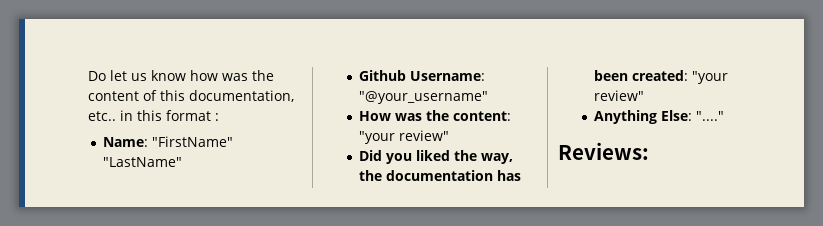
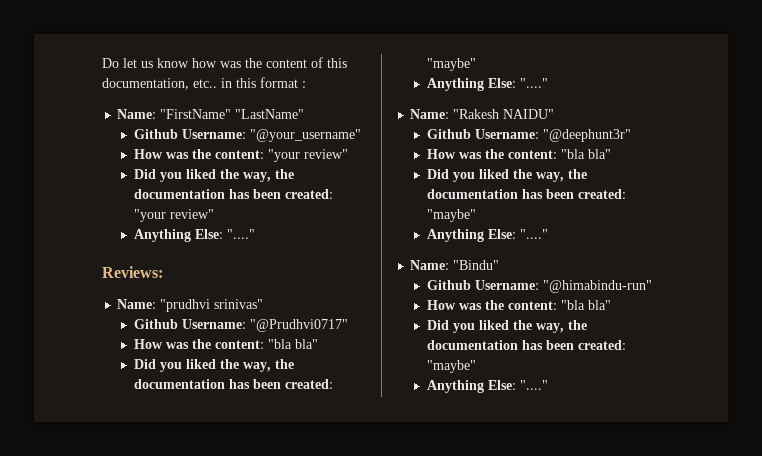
+ Name: "prudhvi srinivas"
+ Github Username: "@Prudhvi0717"
+ How was the content: "bla bla"
+ Did you liked the way, the documentation has been created: "maybe"
+ Anything Else: "...."
+ Name: "Rakesh NAIDU"
+ Github Username: "@deephunt3r"
+ How was the content: "bla bla"
+ Did you liked the way, the documentation has been created: "maybe"
+ Anything Else: "...."
+ Name: "Bindu"
+ Github Username: "@himabindu-run"
+ How was the content: "bla bla"
+ Did you liked the way, the documentation has been created: "maybe"
+ Anything Else: "...."

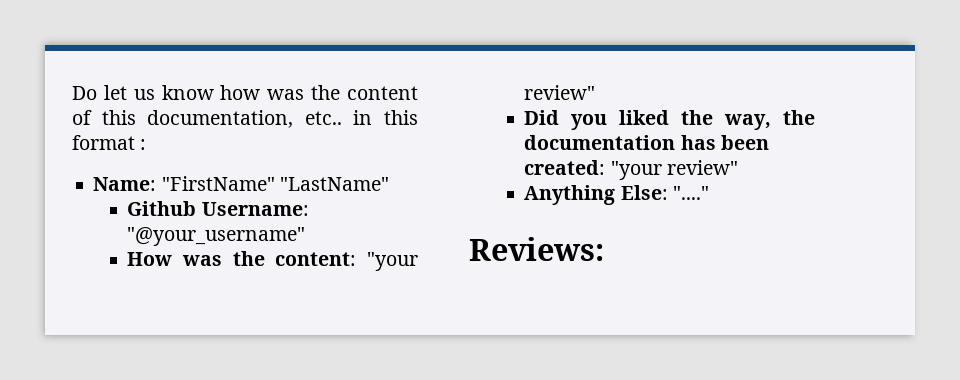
- Name: "prudhvi srinivas"
- Github Username: "@Prudhvi0717"
- How was the content: "bla bla"
- Did you liked the way, the documentation has been created: "maybe"
- Anything Else: "...."
- Name: "Rakesh NAIDU"
- Github Username: "@deephunt3r"
- How was the content: "bla bla"
- Did you liked the way, the documentation has been created: "maybe"
- Anything Else: "...."
- Name: "Bindu"
- Github Username: "@himabindu-run"
- How was the content: "bla bla"
- Did you liked the way, the documentation has been created: "maybe"
- Anything Else: "...."

